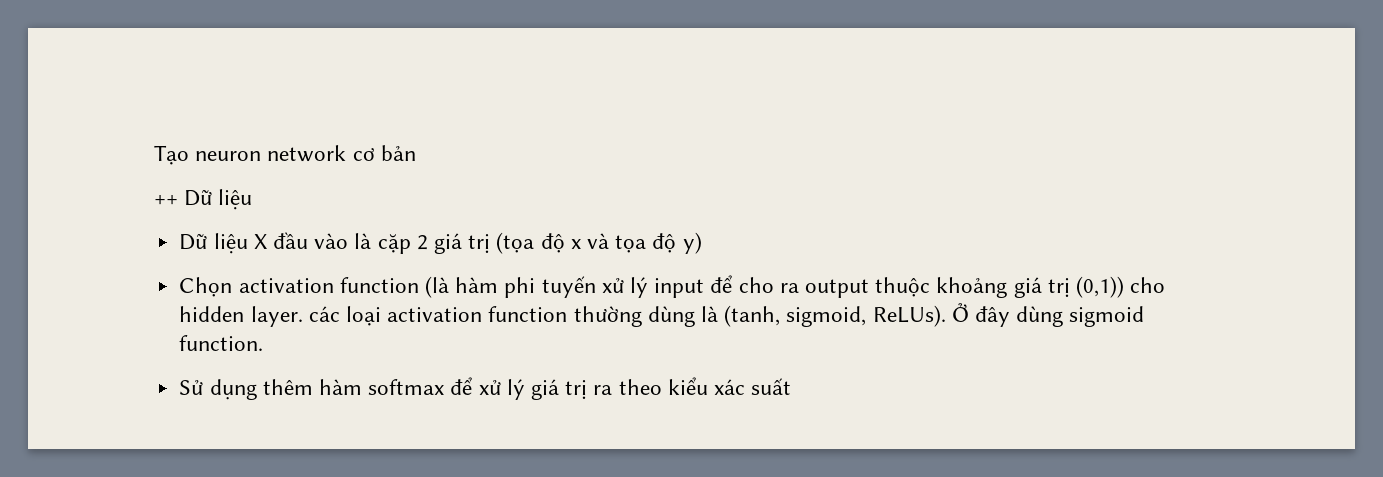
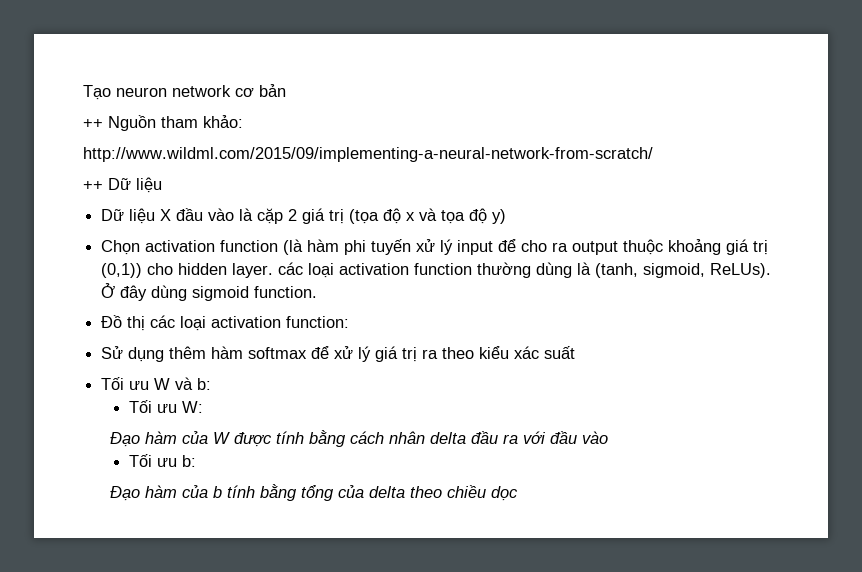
+ ++ Nguồn tham khảo:
+ http://www.wildml.com/2015/09/implementing-a-neural-network-from-scratch/
+ Đồ thị các loại activation function:
+ Tối ưu W và b:
+ Tối ưu W:
+ Đạo hàm của W được tính bằng cách nhân delta đầu ra với đầu vào
+ Tối ưu b:
+ Đạo hàm của b tính bằng tổng của delta theo chiều dọc

